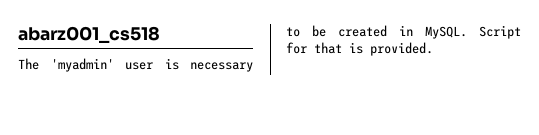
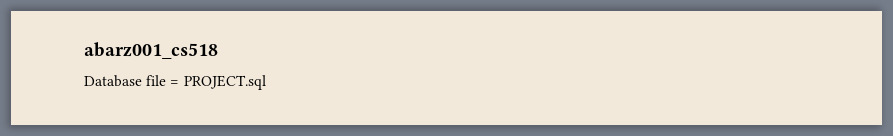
- The 'myadmin' user is necessary to be created in MySQL. Script for that is provided.
+ Database file = PROJECT.sql

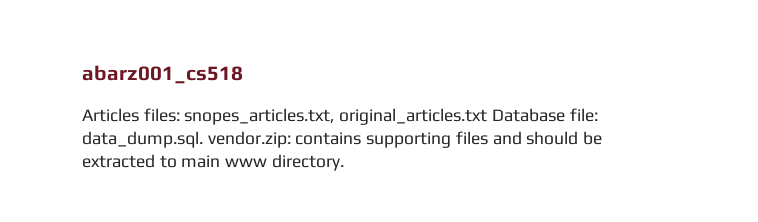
- Database file = PROJECT.sql
+ Articles files: snopes_articles.txt, original_articles.txt Database file: data_dump.sql. vendor.zip: contains supporting files and should be extracted to main www directory.

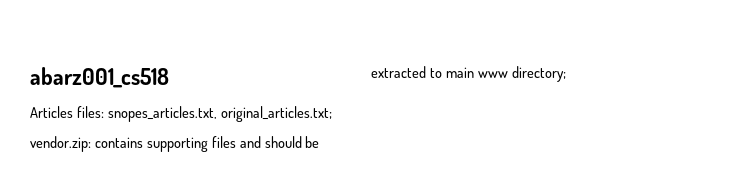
- Articles files: snopes_articles.txt, original_articles.txt Database file: data_dump.sql. vendor.zip: contains supporting files and should be extracted to main www directory.
+ Articles files: snopes_articles.txt, original_articles.txt;
+ vendor.zip: contains supporting files and should be extracted to main www directory;

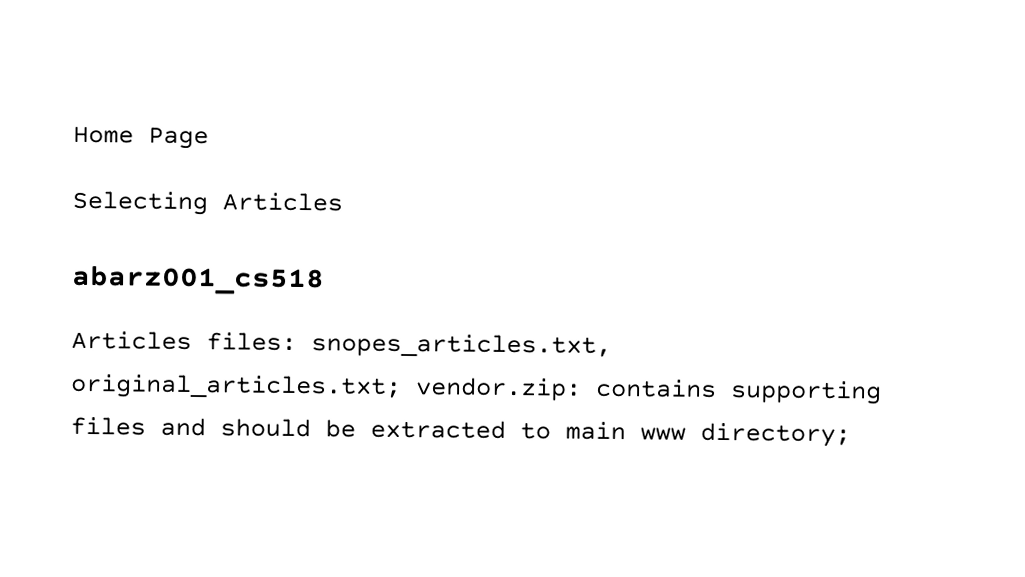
+ Home Page
+ Selecting Articles
- Articles files: snopes_articles.txt, original_articles.txt;
- vendor.zip: contains supporting files and should be extracted to main www directory;
+ Articles files: snopes_articles.txt, original_articles.txt; vendor.zip: contains supporting files and should be extracted to main www directory;

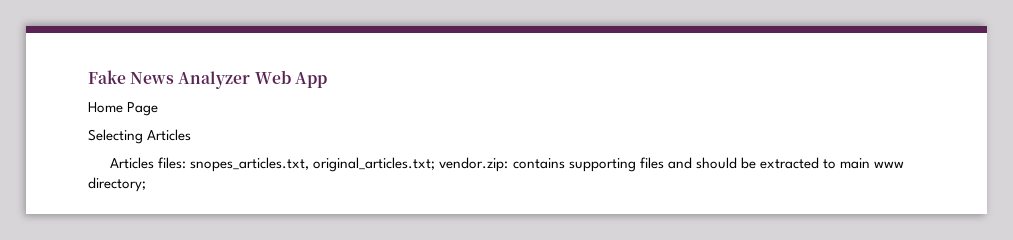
+ Fake News Analyzer Web App
- abarz001_cs518

